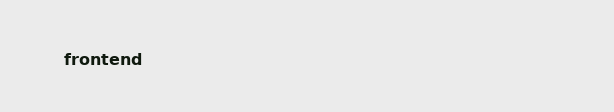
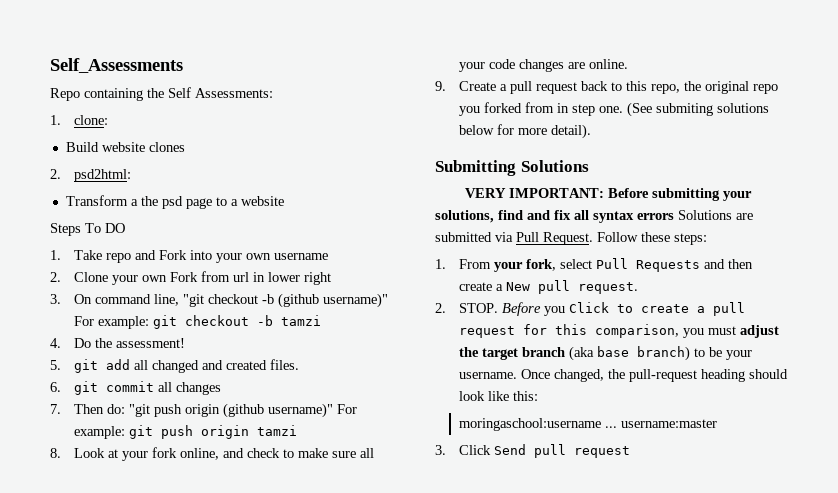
- frontend
+ Self_Assessments
+ Repo containing the Self Assessments:
+ 1. clone:
+ Build website clones
+ 2. psd2html:
+ Transform a the psd page to a website
+ Steps To DO
+ 1. Take repo and Fork into your own username
+ 2. Clone your own Fork from url in lower right
+ 3. On command line, "git checkout -b (github username)" For example: git checkout -b tamzi
+ 4. Do the assessment!
+ 5. git add all changed and created files.
+ 6. git commit all changes
+ 7. Then do: "git push origin (github username)" For example: git push origin tamzi
+ 8. Look at your fork online, and check to make sure all your code changes are online.
+ 9. Create a pull request back to this repo, the original repo you forked from in step one. (See submiting solutions below for more detail).
+ Submitting Solutions
+ VERY IMPORTANT: Before submitting your solutions, find and fix all syntax errors Solutions are submitted via Pull Request. Follow these steps:
+ 1. From your fork, select Pull Requests and then create a New pull request.
+ 2. STOP. Before you Click to create a pull request for this comparison, you must adjust the target branch (aka base branch) to be your username. Once changed, the pull-request heading should look like this:
+ moringaschool:username ... username:master
+ 3. Click Send pull request

